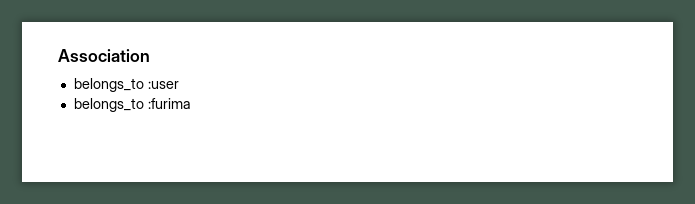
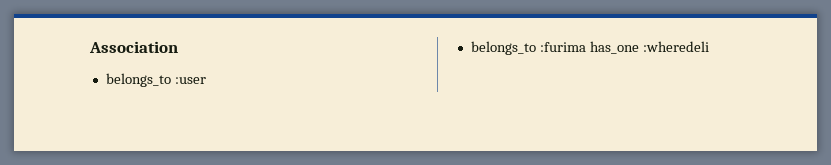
- belongs_to :furima
+ belongs_to :furima has_one :wheredeli

